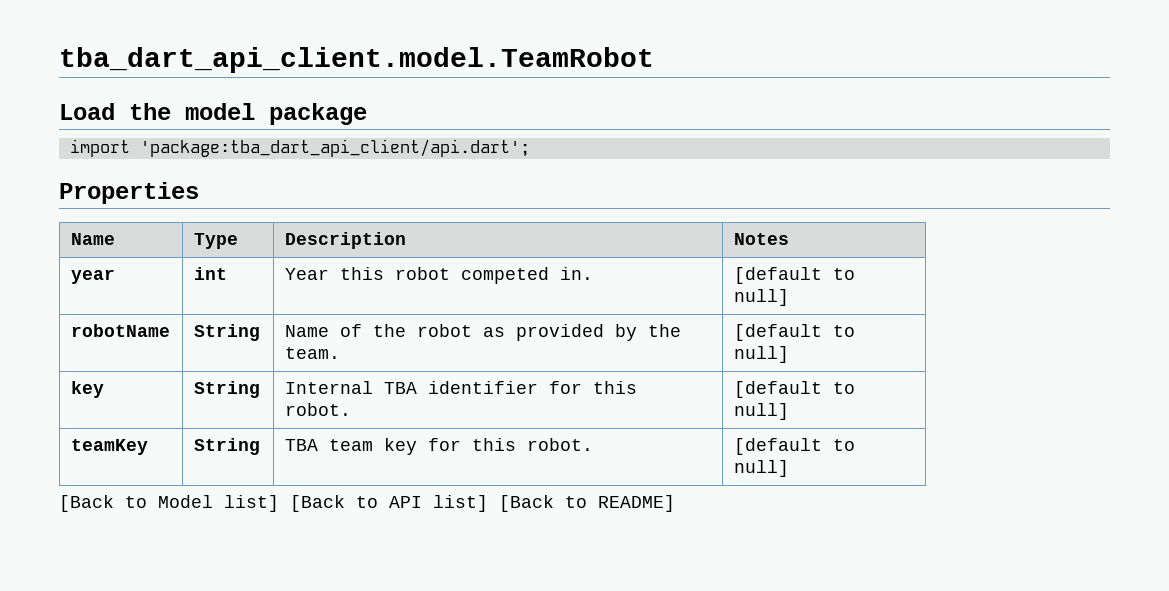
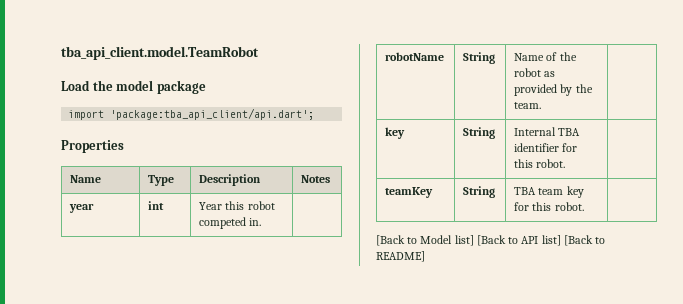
- tba_dart_api_client.model.TeamRobot
+ tba_api_client.model.TeamRobot
- import 'package:tba_dart_api_client/api.dart';
+ import 'package:tba_api_client/api.dart';
- year | int | Year this robot competed in. | [default to null]
+ year | int | Year this robot competed in. |
- robotName | String | Name of the robot as provided by the team. | [default to null]
+ robotName | String | Name of the robot as provided by the team. |
- key | String | Internal TBA identifier for this robot. | [default to null]
+ key | String | Internal TBA identifier for this robot. |
- teamKey | String | TBA team key for this robot. | [default to null]
+ teamKey | String | TBA team key for this robot. |

